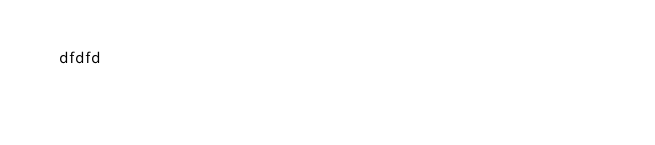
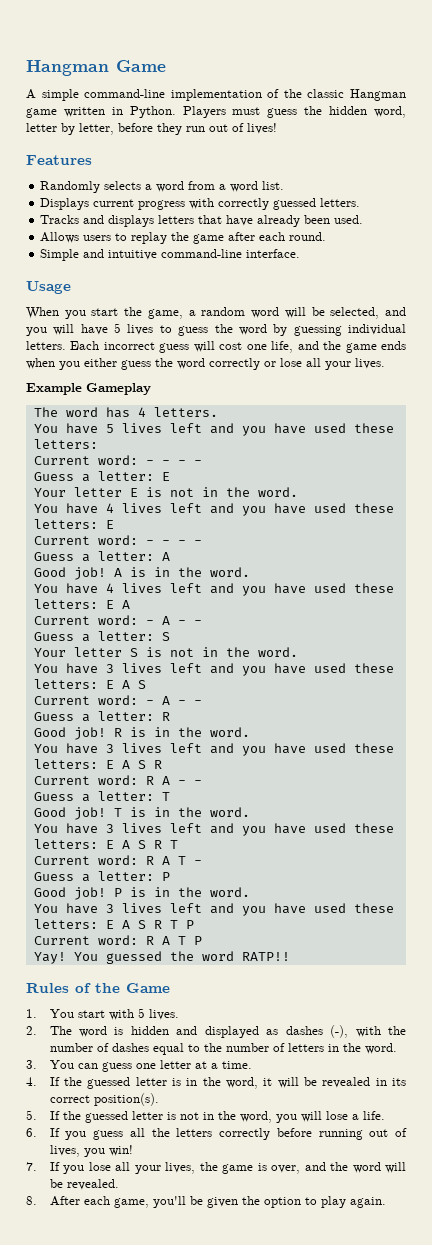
- dfdfd
+ Hangman Game
+ A simple command-line implementation of the classic Hangman game written in Python. Players must guess the hidden word, letter by letter, before they run out of lives!
+ Features
+ Randomly selects a word from a word list.
+ Displays current progress with correctly guessed letters.
+ Tracks and displays letters that have already been used.
+ Allows users to replay the game after each round.
+ Simple and intuitive command-line interface.
+ Usage
+ When you start the game, a random word will be selected, and you will have 5 lives to guess the word by guessing individual letters. Each incorrect guess will cost one life, and the game ends when you either guess the word correctly or lose all your lives.
+ Example Gameplay
+ The word has 4 letters.
+ You have 5 lives left and you have used these letters:
+ Current word: - - - -
+ Guess a letter: E
+ Your letter E is not in the word.
+ You have 4 lives left and you have used these letters: E
+ Current word: - - - -
+ Guess a letter: A
+ Good job! A is in the word.
+ You have 4 lives left and you have used these letters: E A
+ Current word: - A - -
+ Guess a letter: S
+ Your letter S is not in the word.
+ You have 3 lives left and you have used these letters: E A S
+ Current word: - A - -
+ Guess a letter: R
+ Good job! R is in the word.
+ You have 3 lives left and you have used these letters: E A S R
+ Current word: R A - -
+ Guess a letter: T
+ Good job! T is in the word.
+ You have 3 lives left and you have used these letters: E A S R T
+ Current word: R A T -
+ Guess a letter: P
+ Good job! P is in the word.
+ You have 3 lives left and you have used these letters: E A S R T P
+ Current word: R A T P
+ Yay! You guessed the word RATP!!
+ Rules of the Game
+ 1. You start with 5 lives.
+ 2. The word is hidden and displayed as dashes (-), with the number of dashes equal to the number of letters in the word.
+ 3. You can guess one letter at a time.
+ 4. If the guessed letter is in the word, it will be revealed in its correct position(s).
+ 5. If the guessed letter is not in the word, you will lose a life.
+ 6. If you guess all the letters correctly before running out of lives, you win!
+ 7. If you lose all your lives, the game is over, and the word will be revealed.
+ 8. After each game, you'll be given the option to play again.

